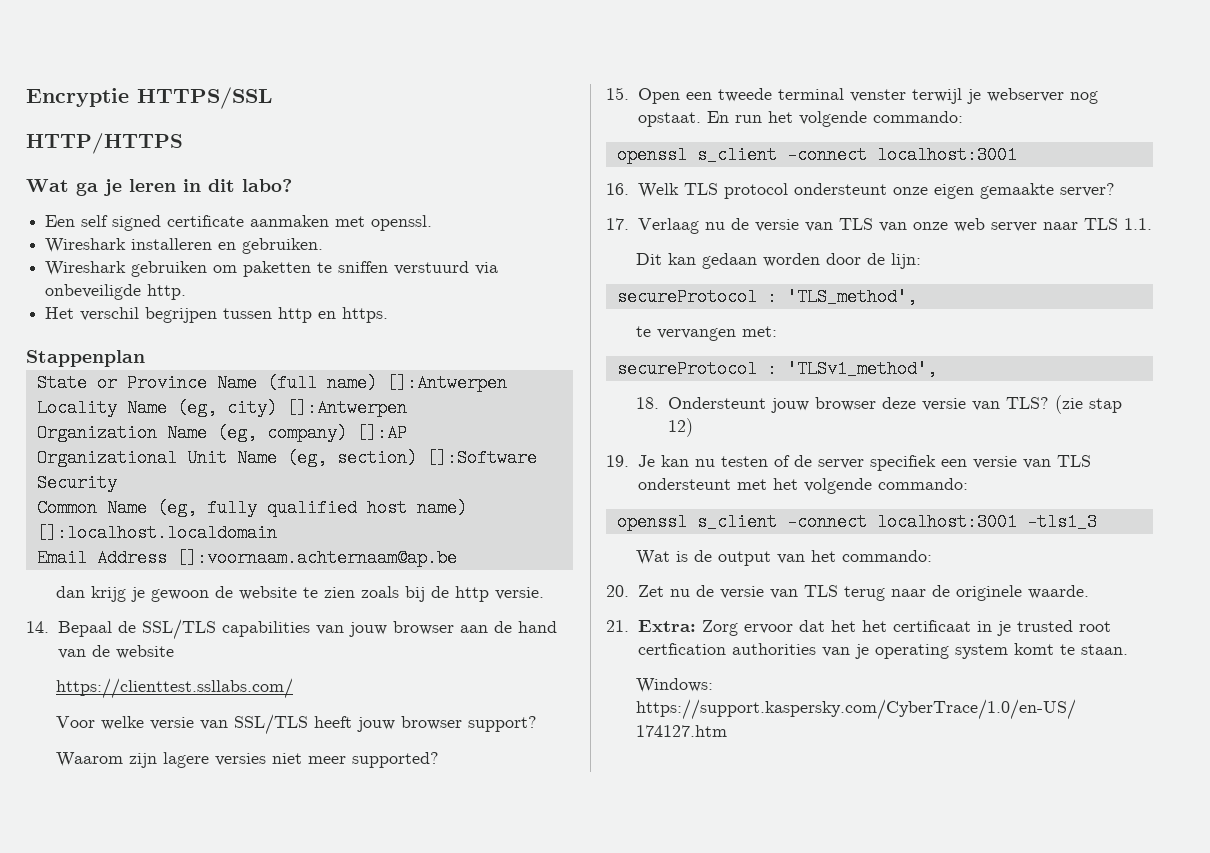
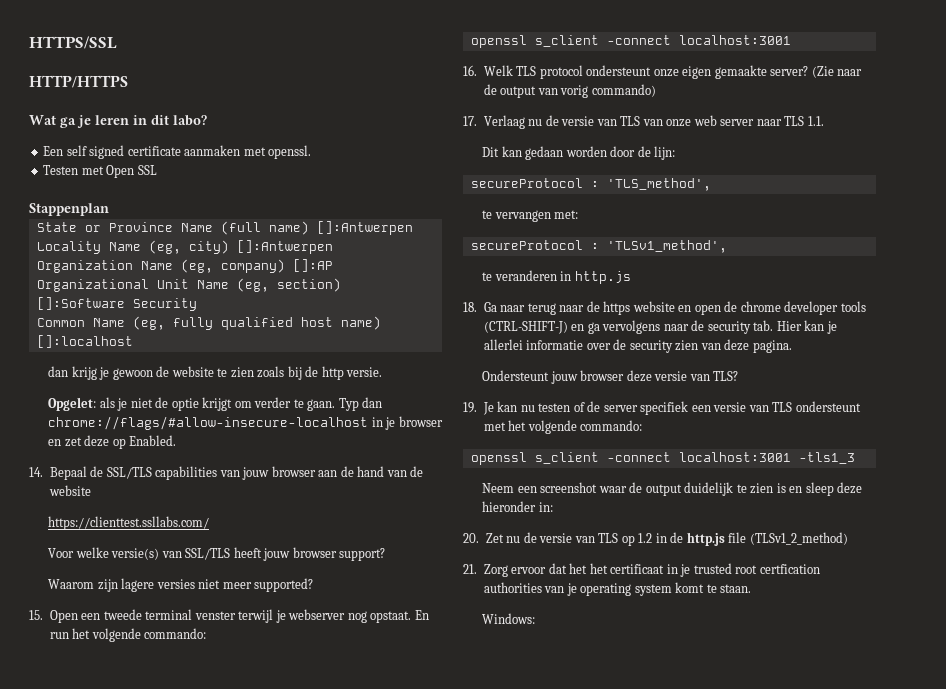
- Encryptie HTTPS/SSL
+ HTTPS/SSL
- Wireshark installeren en gebruiken.
- Wireshark gebruiken om paketten te sniffen verstuurd via onbeveiligde http.
- Het verschil begrijpen tussen http en https.
+ Testen met Open SSL
- Common Name (eg, fully qualified host name) []:localhost.localdomain
- Email Address []:voornaam.achternaam@ap.be
+ Common Name (eg, fully qualified host name) []:localhost
+ Opgelet: als je niet de optie krijgt om verder te gaan. Typ dan chrome://flags/#allow-insecure-localhost in je browser en zet deze op Enabled.
- Voor welke versie van SSL/TLS heeft jouw browser support?
+ Voor welke versie(s) van SSL/TLS heeft jouw browser support?
+ (Zie naar de output van vorig commando)
- 18. Ondersteunt jouw browser deze versie van TLS? (zie stap 12)
+ te veranderen in http.js
+ 18. Ga naar terug naar de https website en open de chrome developer tools (CTRL-SHIFT-J) en ga vervolgens naar de security tab. Hier kan je allerlei informatie over de security zien van deze pagina.
+ Ondersteunt jouw browser deze versie van TLS?
- Wat is de output van het commando:
+ Neem een screenshot waar de output duidelijk te zien is en sleep deze hieronder in:
- 20. Zet nu de versie van TLS terug naar de originele waarde.
+ 20. Zet nu de versie van TLS op 1.2 in de http.js file (TLSv1_2_method)
- 21. Extra: Zorg ervoor dat het het certificaat in je trusted root certfication authorities van je operating system komt te staan.
+ 21. Zorg ervoor dat het het certificaat in je trusted root certfication authorities van je operating system komt te staan.
- Windows: https://support.kaspersky.com/CyberTrace/1.0/en-US/ 174127.htm
+ Windows:

